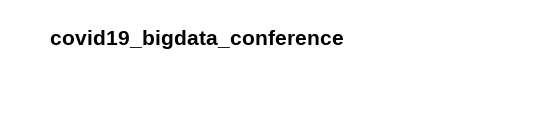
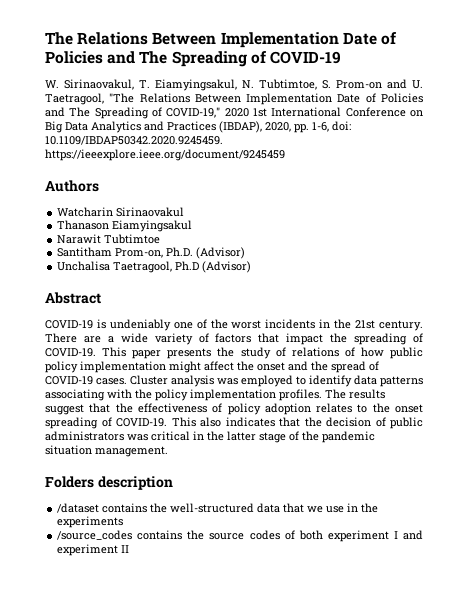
- covid19_bigdata_conference
+ The Relations Between Implementation Date of Policies and The Spreading of COVID-19
+ W. Sirinaovakul, T. Eiamyingsakul, N. Tubtimtoe, S. Prom-on and U. Taetragool, "The Relations Between Implementation Date of Policies and The Spreading of COVID-19," 2020 1st International Conference on Big Data Analytics and Practices (IBDAP), 2020, pp. 1-6, doi: 10.1109/IBDAP50342.2020.9245459. https://ieeexplore.ieee.org/document/9245459
+ Authors
+ Watcharin Sirinaovakul
+ Thanason Eiamyingsakul
+ Narawit Tubtimtoe
+ Santitham Prom-on, Ph.D. (Advisor)
+ Unchalisa Taetragool, Ph.D (Advisor)
+ Abstract
+ COVID-19 is undeniably one of the worst incidents in the 21st century. There are a wide variety of factors that impact the spreading of COVID-19. This paper presents the study of relations of how public policy implementation might affect the onset and the spread of COVID-19 cases. Cluster analysis was employed to identify data patterns associating with the policy implementation profiles. The results suggest that the effectiveness of policy adoption relates to the onset spreading of COVID-19. This also indicates that the decision of public administrators was critical in the latter stage of the pandemic situation management.
+ Folders description
+ /dataset contains the well-structured data that we use in the experiments
+ /source_codes contains the source codes of both experiment I and experiment II

